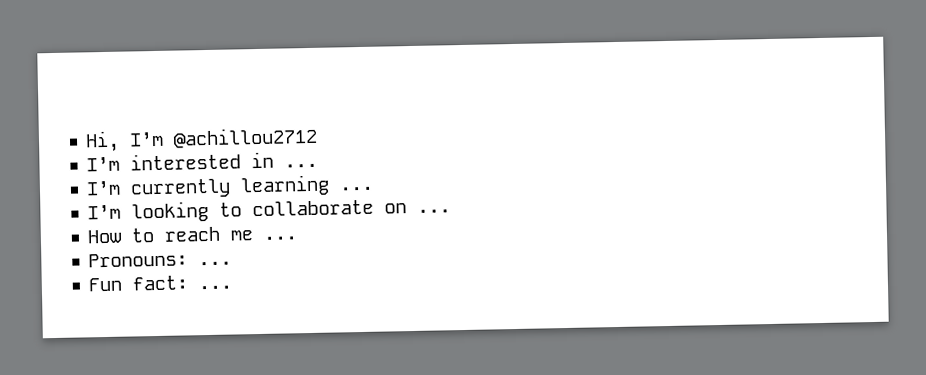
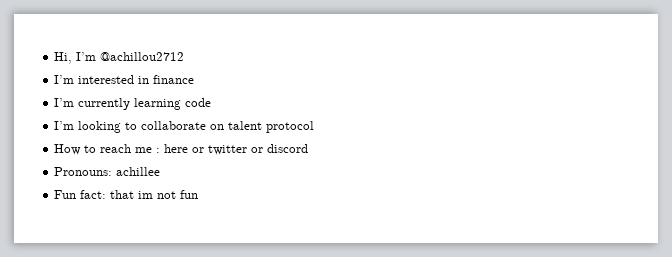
- I’m interested in ...
+ I’m interested in finance
- I’m currently learning ...
+ I’m currently learning code
- I’m looking to collaborate on ...
+ I’m looking to collaborate on talent protocol
- How to reach me ...
+ How to reach me : here or twitter or discord
- Pronouns: ...
+ Pronouns: achillee
- Fun fact: ...
+ Fun fact: that im not fun

